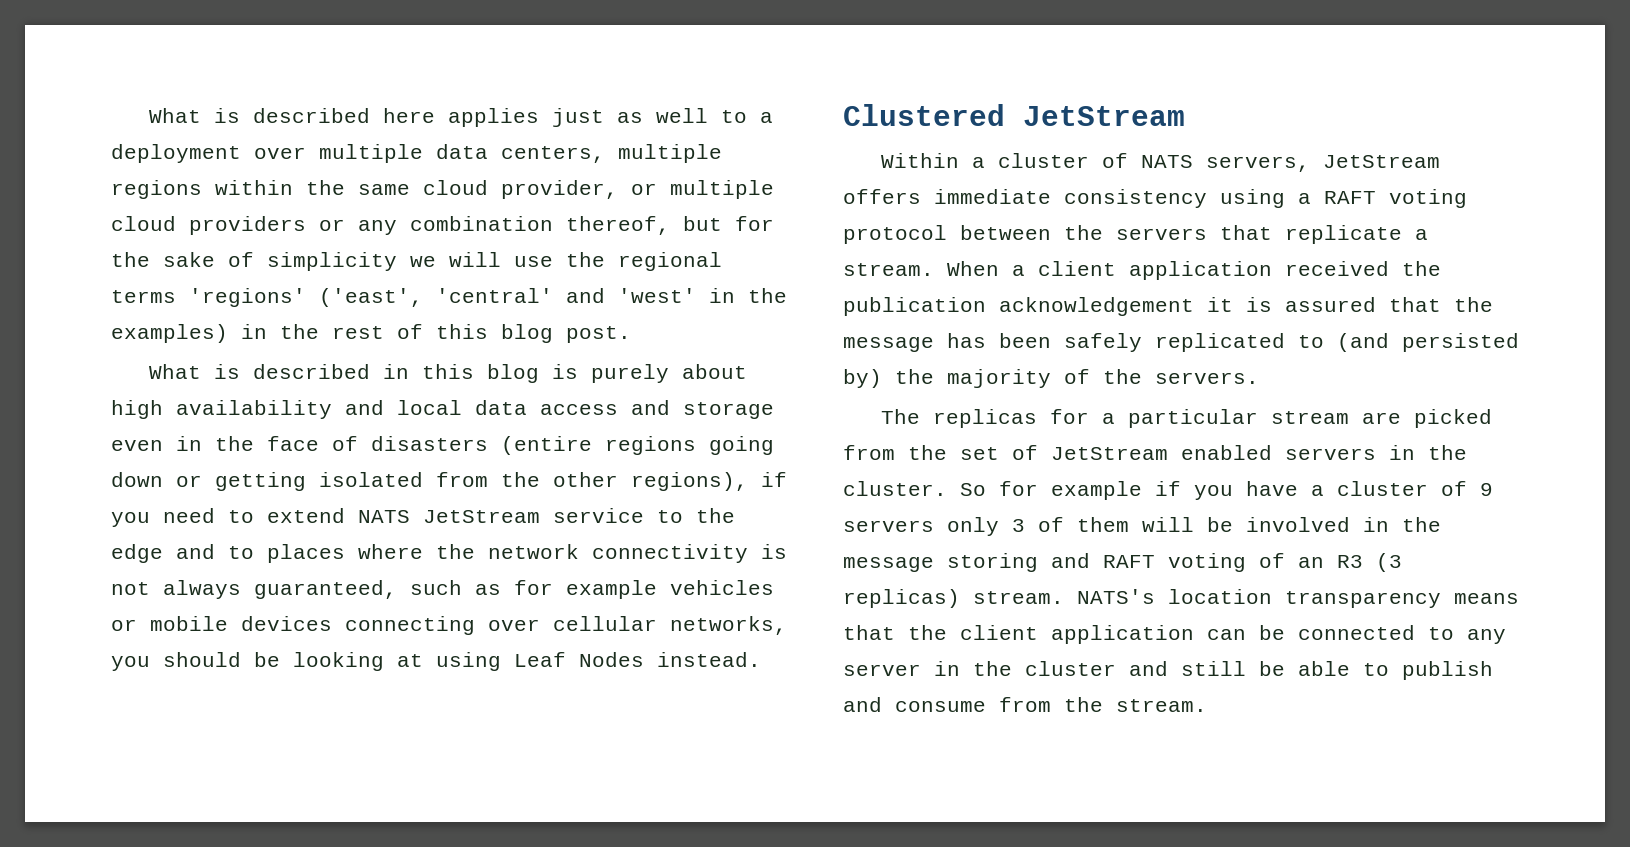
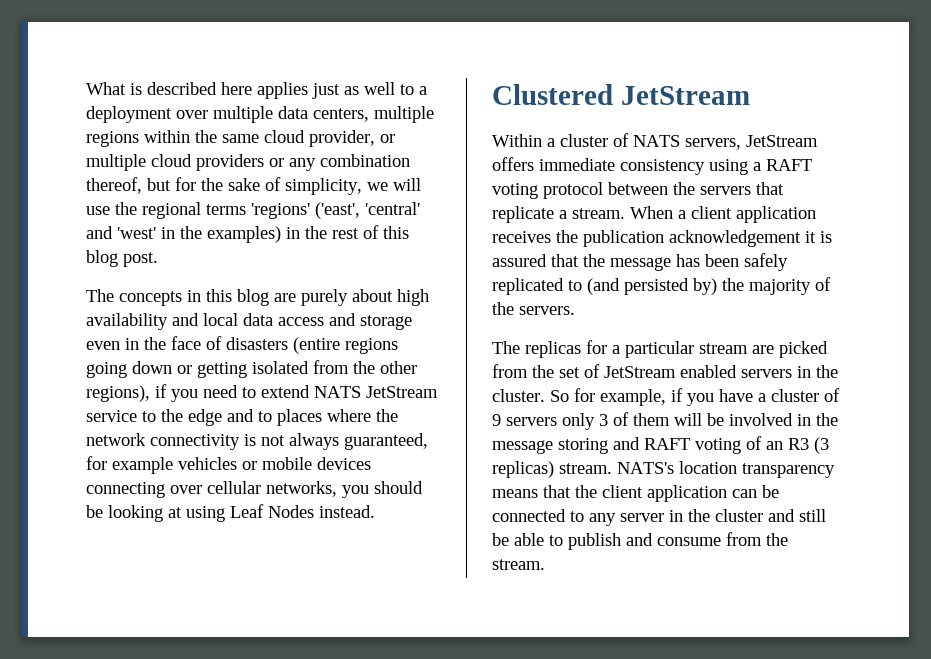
- What is described here applies just as well to a deployment over multiple data centers, multiple regions within the same cloud provider, or multiple cloud providers or any combination thereof, but for the sake of simplicity we will use the regional terms 'regions' ('east', 'central' and 'west' in the examples) in the rest of this blog post.
+ What is described here applies just as well to a deployment over multiple data centers, multiple regions within the same cloud provider, or multiple cloud providers or any combination thereof, but for the sake of simplicity, we will use the regional terms 'regions' ('east', 'central' and 'west' in the examples) in the rest of this blog post.
- What is described in this blog is purely about high availability and local data access and storage even in the face of disasters (entire regions going down or getting isolated from the other regions), if you need to extend NATS JetStream service to the edge and to places where the network connectivity is not always guaranteed, such as for example vehicles or mobile devices connecting over cellular networks, you should be looking at using Leaf Nodes instead.
+ The concepts in this blog are purely about high availability and local data access and storage even in the face of disasters (entire regions going down or getting isolated from the other regions), if you need to extend NATS JetStream service to the edge and to places where the network connectivity is not always guaranteed, for example vehicles or mobile devices connecting over cellular networks, you should be looking at using Leaf Nodes instead.
- When a client application received the publication acknowledgement it is assured that the message has been safely replicated to (and persisted by) the majority of the servers.
+ When a client application receives the publication acknowledgement it is assured that the message has been safely replicated to (and persisted by) the majority of the servers.
- So for example if you have a cluster of 9 servers only 3 of them will be involved in the message storing and RAFT voting of an R3 (3 replicas) stream.
+ So for example, if you have a cluster of 9 servers only 3 of them will be involved in the message storing and RAFT voting of an R3 (3 replicas) stream.

